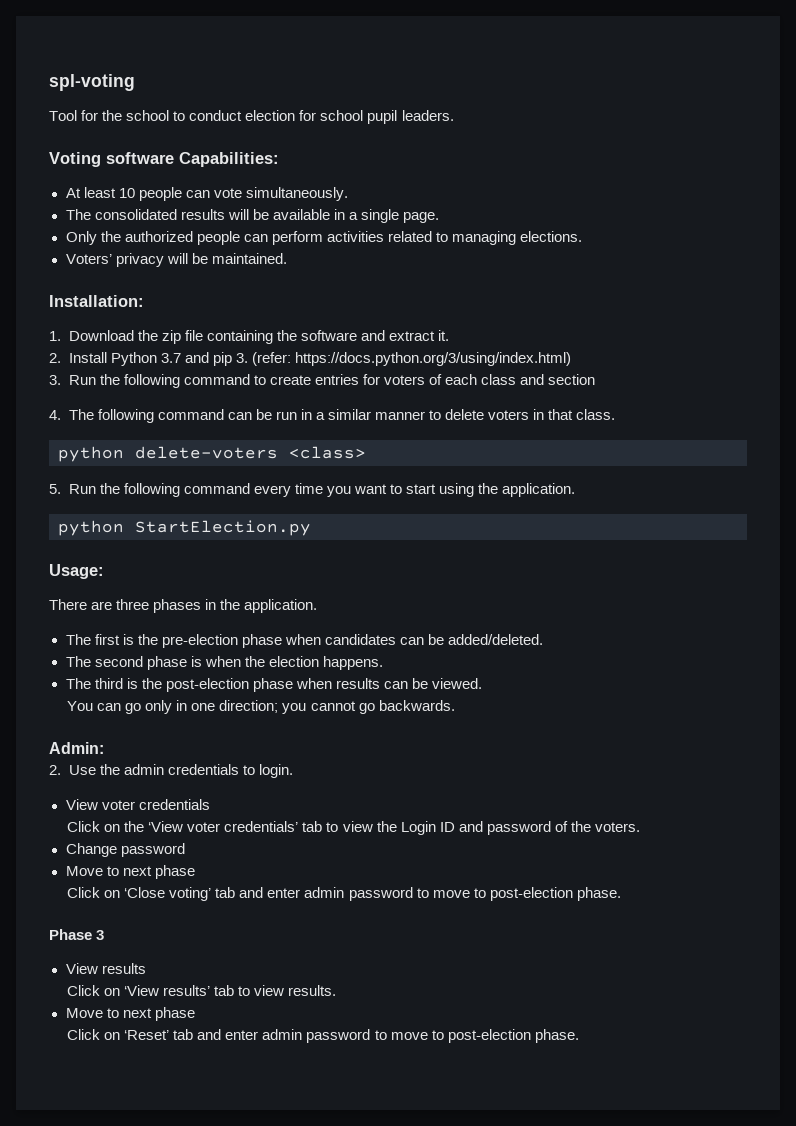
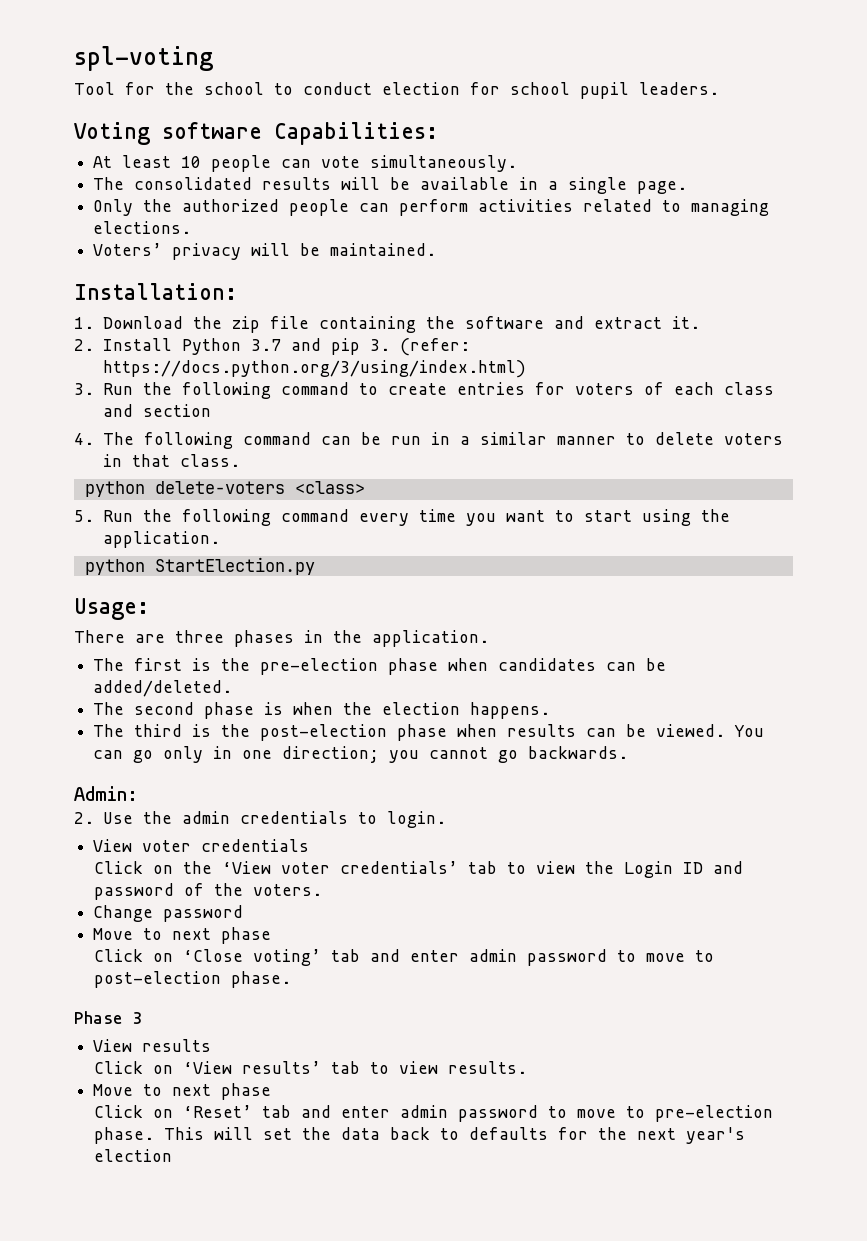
- The third is the post-election phase when results can be viewed.
- You can go only in one direction; you cannot go backwards.
+ The third is the post-election phase when results can be viewed. You can go only in one direction; you cannot go backwards.
- Click on ‘Reset’ tab and enter admin password to move to post-election phase.
+ Click on ‘Reset’ tab and enter admin password to move to pre-election phase. This will set the data back to defaults for the next year's election

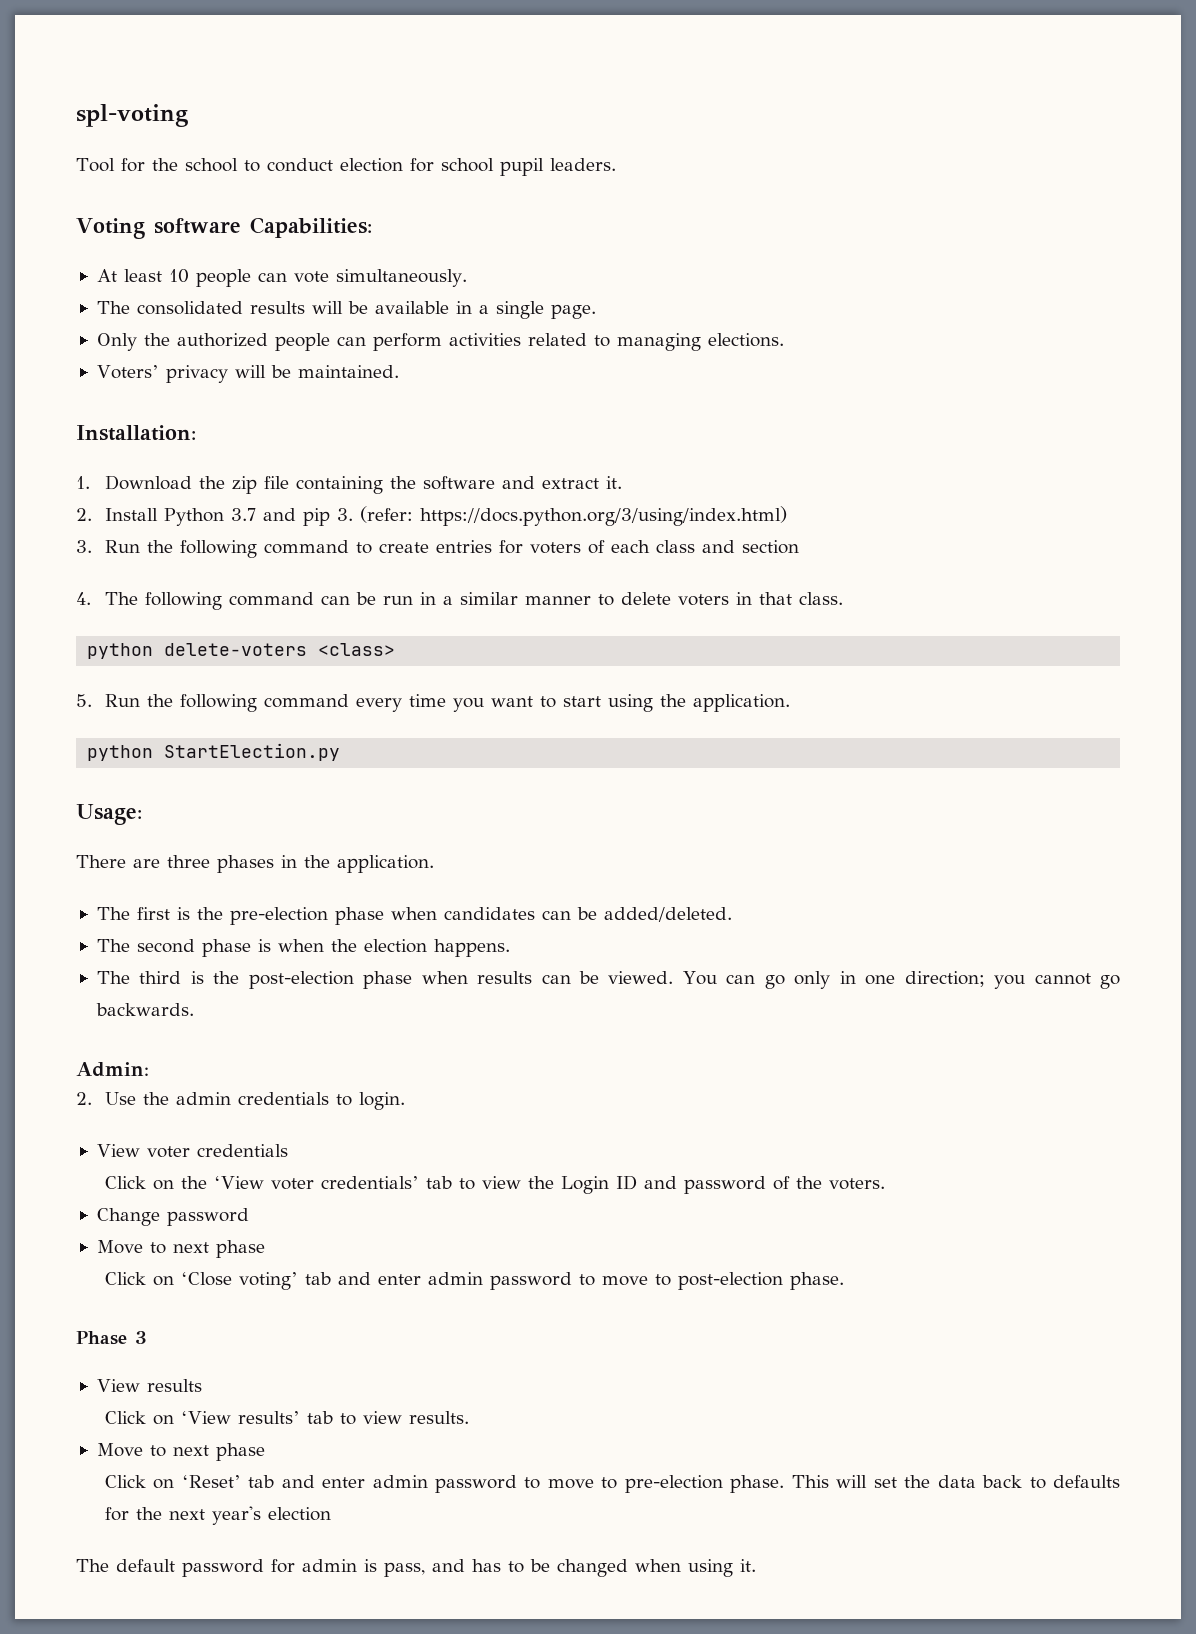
+ The default password for admin is pass, and has to be changed when using it.

